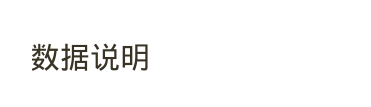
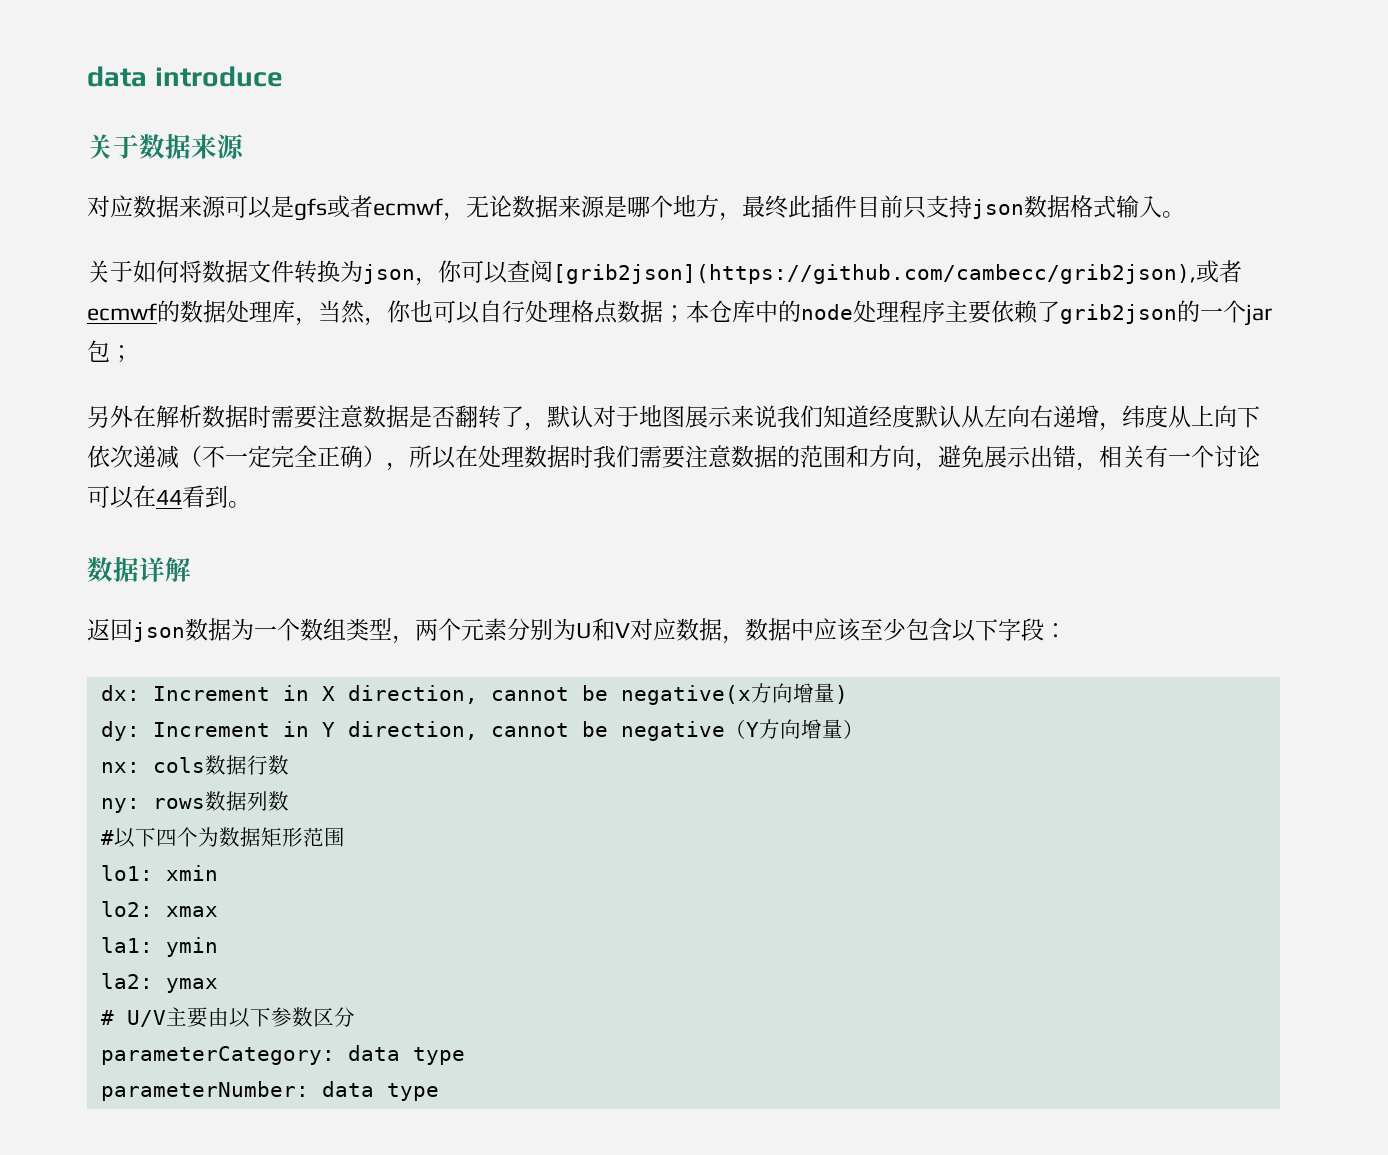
- 数据说明
+ data introduce
+ 关于数据来源
+ 对应数据来源可以是gfs或者ecmwf，无论数据来源是哪个地方，最终此插件目前只支持json数据格式输入。
+ 关于如何将数据文件转换为json，你可以查阅[grib2json](https://github.com/cambecc/grib2json),或者ecmwf的数据处理库，当然，你也可以自行处理格点数据；本仓库中的node处理程序主要依赖了grib2json的一个jar包；
+ 另外在解析数据时需要注意数据是否翻转了，默认对于地图展示来说我们知道经度默认从左向右递增，纬度从上向下依次递减（不一定完全正确），所以在处理数据时我们需要注意数据的范围和方向，避免展示出错，相关有一个讨论可以在44看到。
+ 数据详解
+ 返回json数据为一个数组类型，两个元素分别为U和V对应数据，数据中应该至少包含以下字段：
+ dx: Increment in X direction, cannot be negative(x方向增量)
+ dy: Increment in Y direction, cannot be negative（Y方向增量）
+ nx: cols数据行数
+ ny: rows数据列数
+ #以下四个为数据矩形范围
+ lo1: xmin
+ lo2: xmax
+ la1: ymin
+ la2: ymax
+ # U/V主要由以下参数区分
+ parameterCategory: data type
+ parameterNumber: data type

